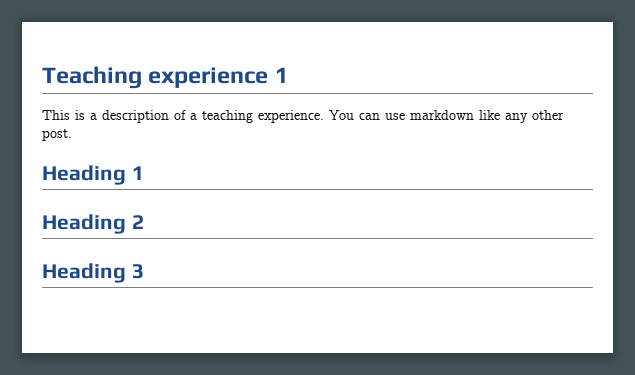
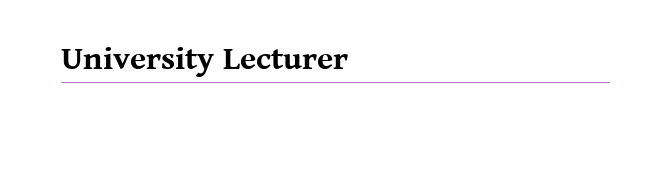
- Teaching experience 1
- This is a description of a teaching experience. You can use markdown like any other post.
- Heading 1
- Heading 2
- Heading 3
+ University Lecturer

